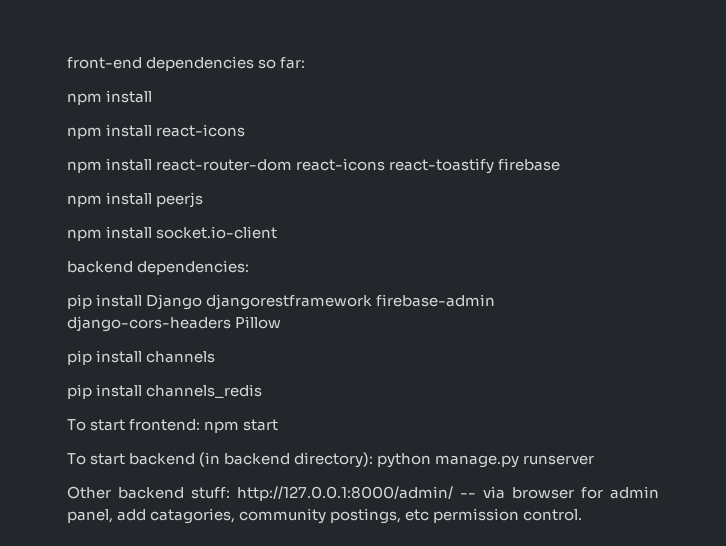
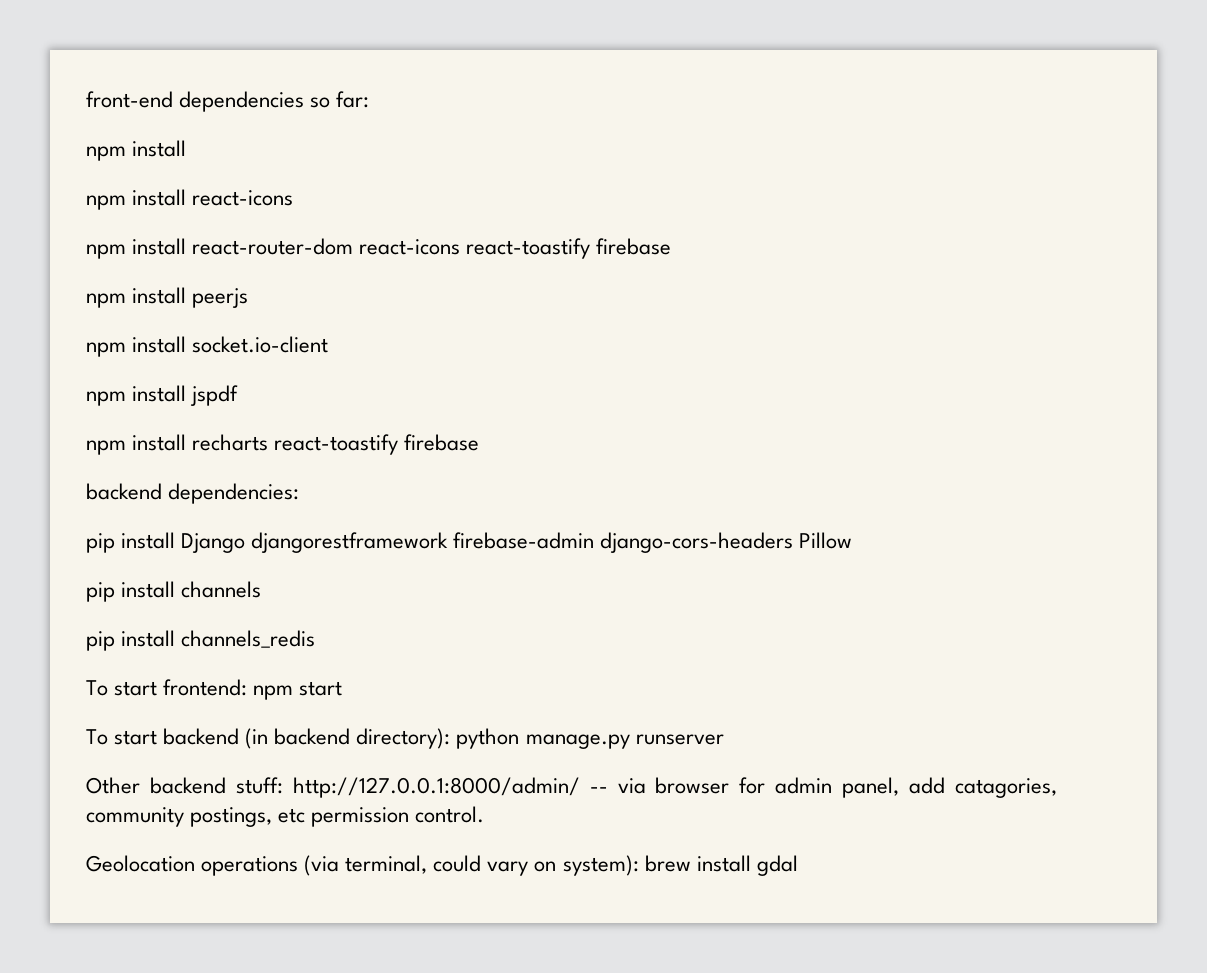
+ npm install jspdf
+ npm install recharts react-toastify firebase
+ Geolocation operations (via terminal, could vary on system): brew install gdal

